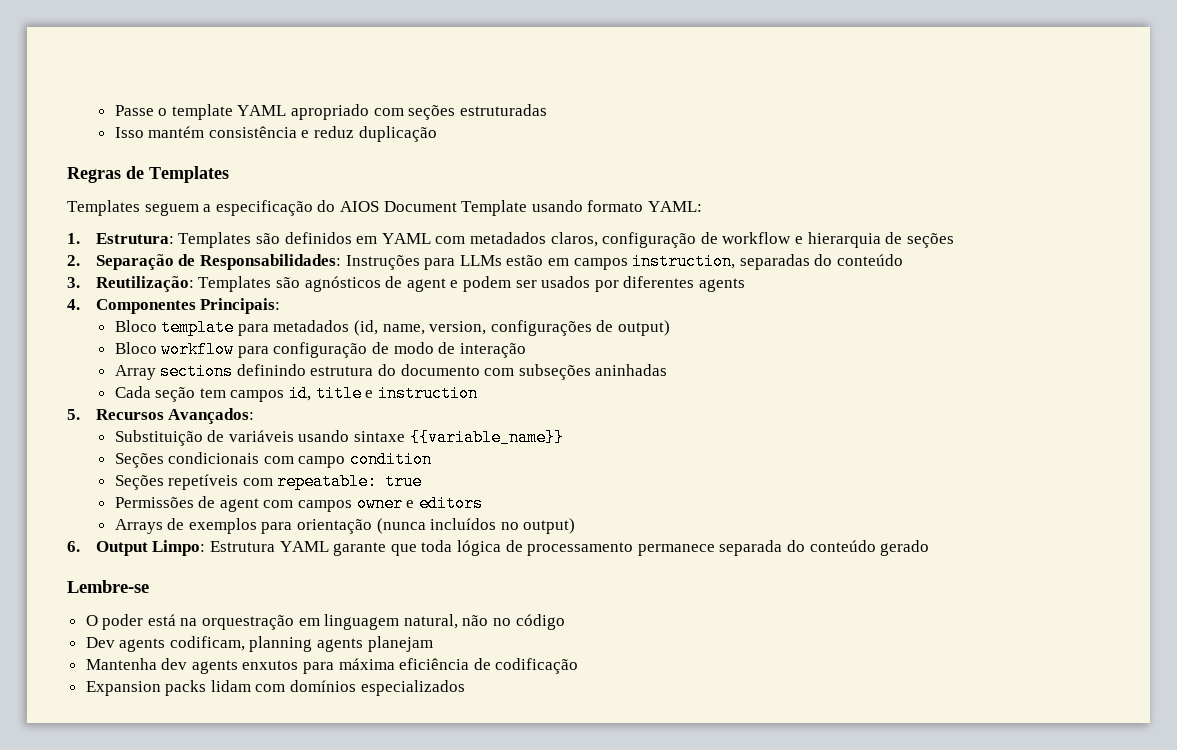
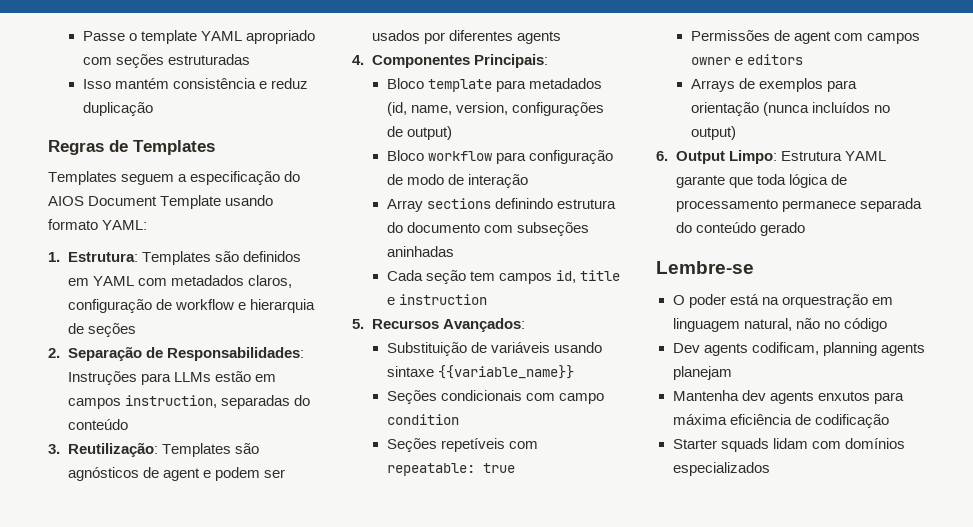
- Expansion packs lidam com domínios especializados
+ Starter squads lidam com domínios especializados

